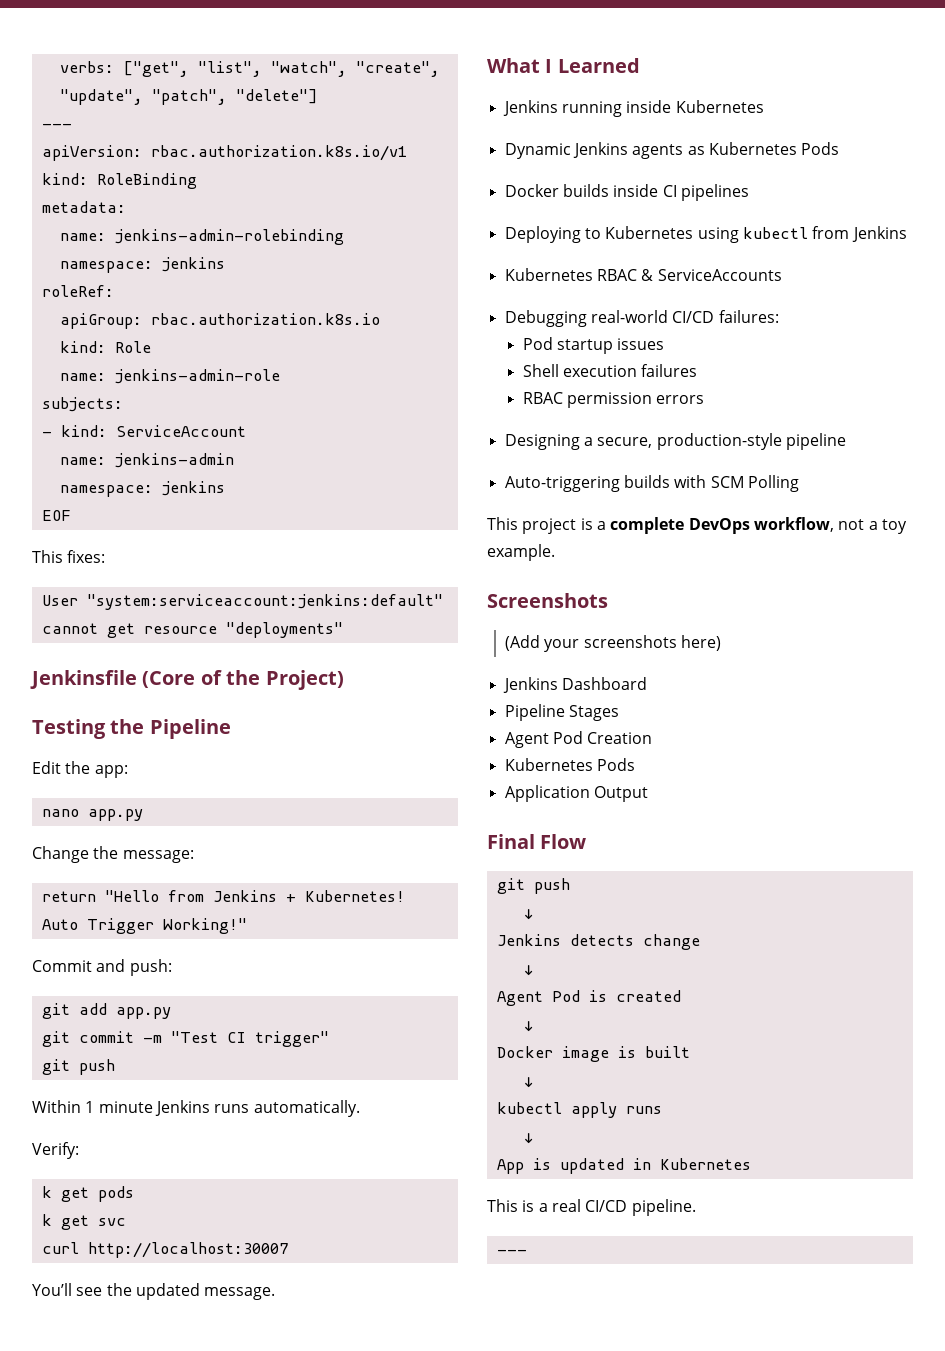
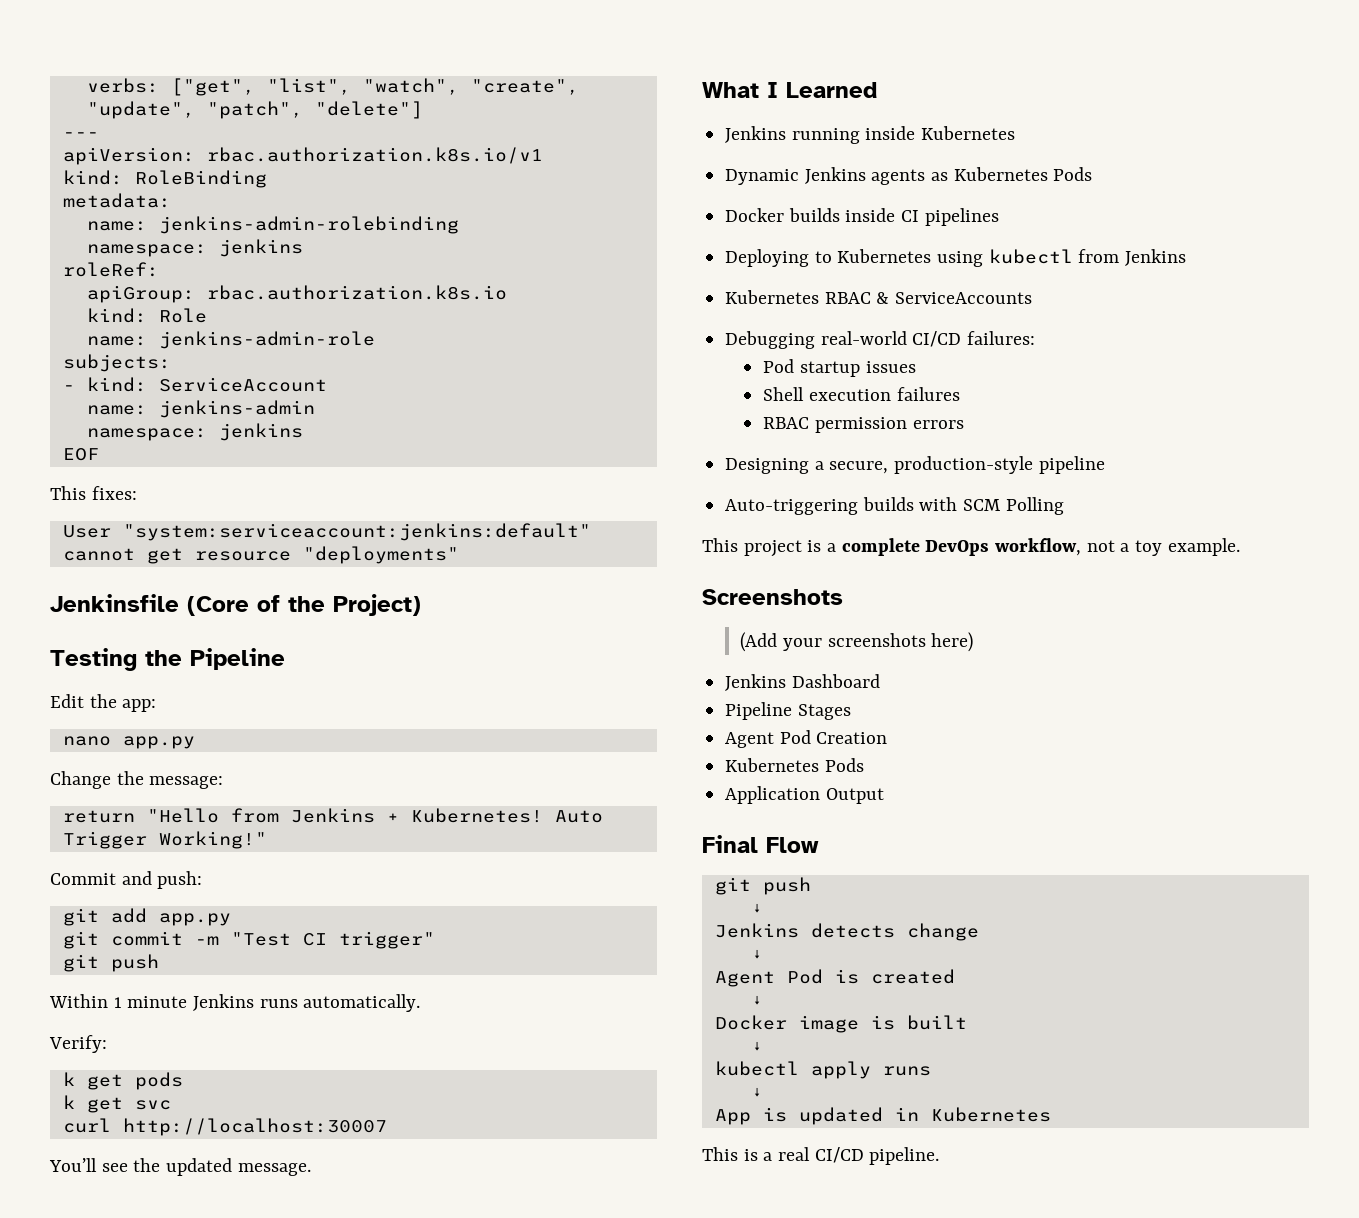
  This is a real CI/CD pipeline.
- ---

